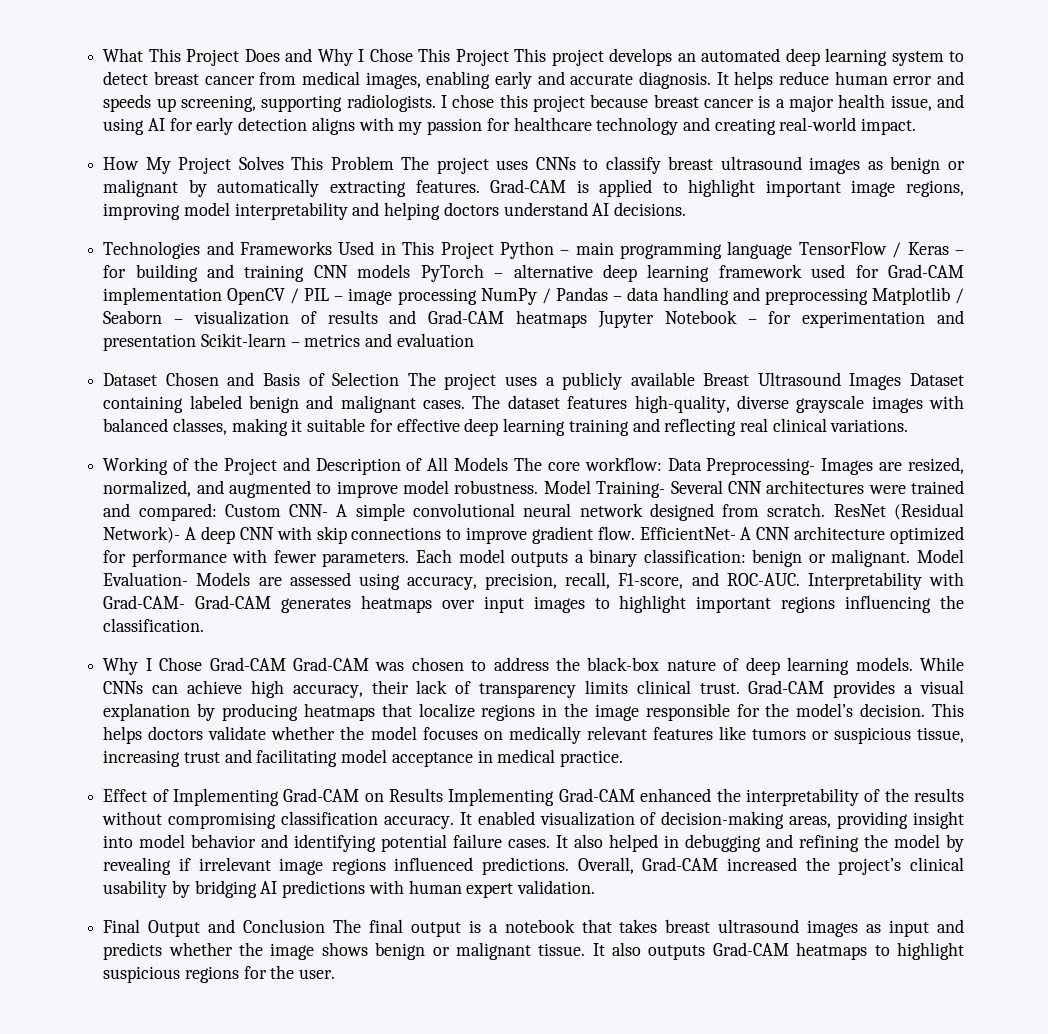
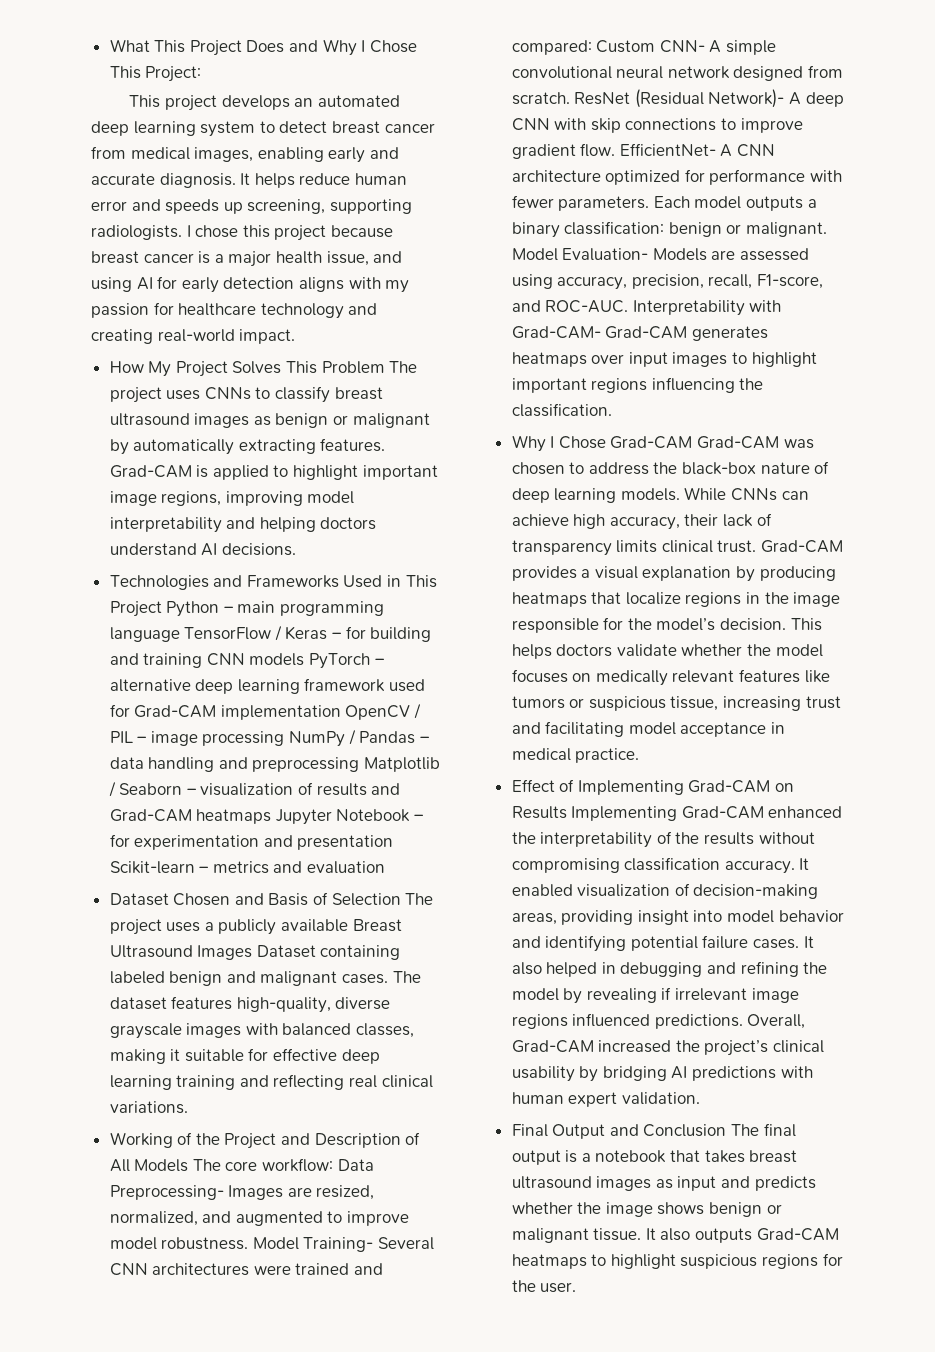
- What This Project Does and Why I Chose This Project This project develops an automated deep learning system to detect breast cancer from medical images, enabling early and accurate diagnosis.
+ What This Project Does and Why I Chose This Project:
+ This project develops an automated deep learning system to detect breast cancer from medical images, enabling early and accurate diagnosis.

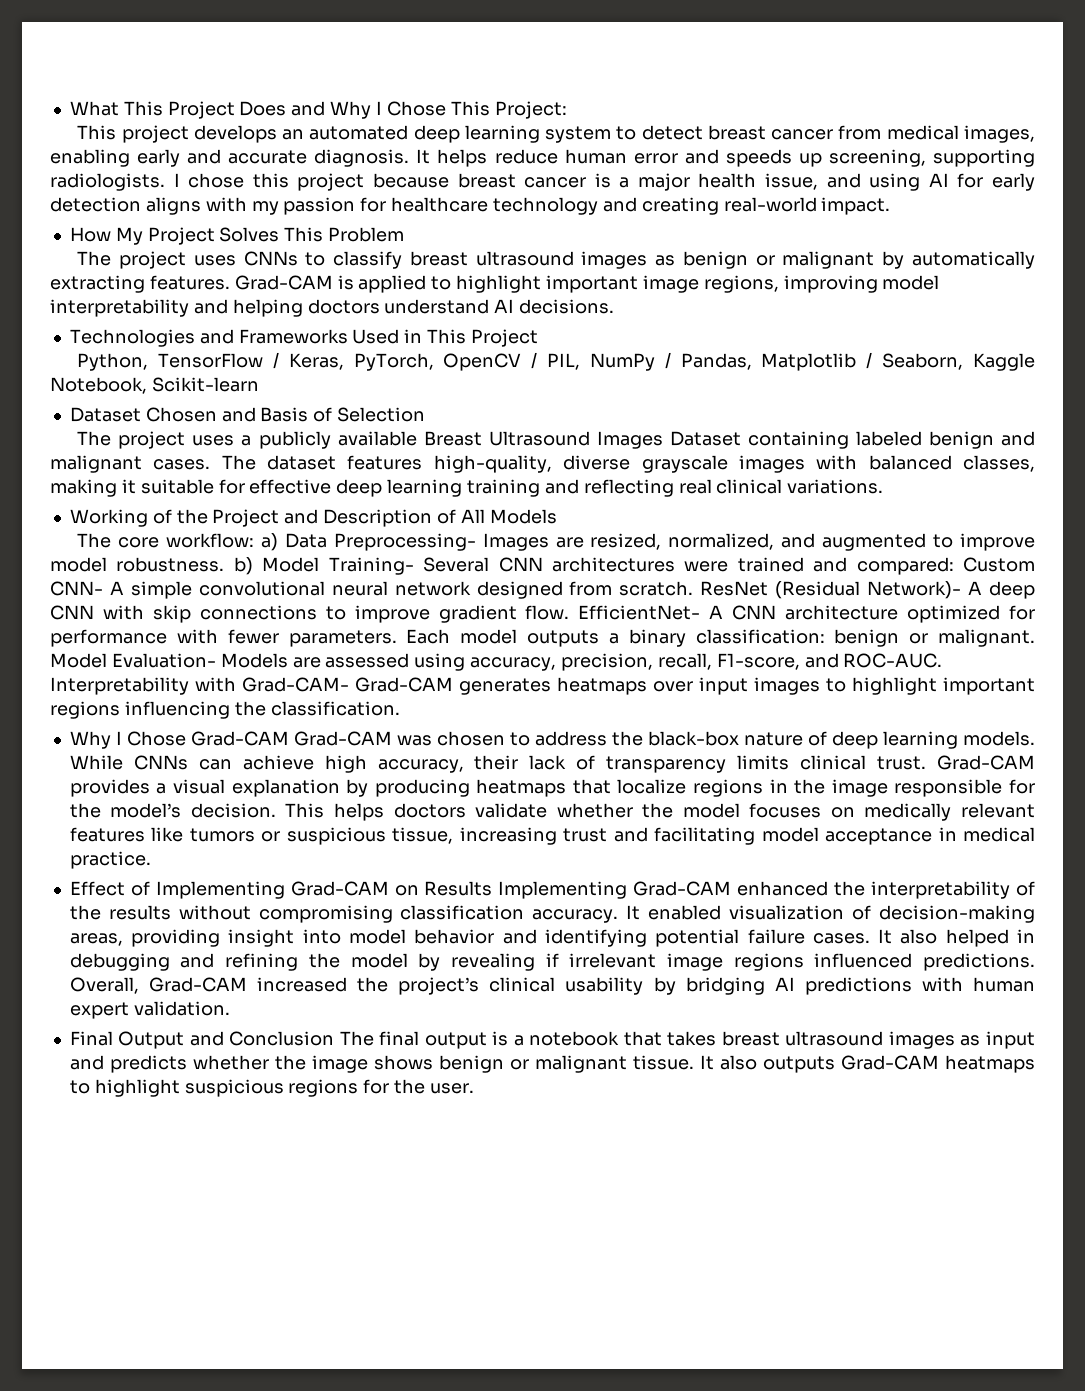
- How My Project Solves This Problem The project uses CNNs to classify breast ultrasound images as benign or malignant by automatically extracting features.
+ How My Project Solves This Problem
+ The project uses CNNs to classify breast ultrasound images as benign or malignant by automatically extracting features.
- Technologies and Frameworks Used in This Project Python – main programming language TensorFlow / Keras – for building and training CNN models PyTorch – alternative deep learning framework used for Grad-CAM implementation OpenCV / PIL – image processing NumPy / Pandas – data handling and preprocessing Matplotlib / Seaborn – visualization of results and Grad-CAM heatmaps Jupyter Notebook – for experimentation and presentation Scikit-learn – metrics and evaluation
+ Technologies and Frameworks Used in This Project
+ Python, TensorFlow / Keras, PyTorch, OpenCV / PIL, NumPy / Pandas, Matplotlib / Seaborn, Kaggle Notebook, Scikit-learn
- Dataset Chosen and Basis of Selection The project uses a publicly available Breast Ultrasound Images Dataset containing labeled benign and malignant cases.
+ Dataset Chosen and Basis of Selection
+ The project uses a publicly available Breast Ultrasound Images Dataset containing labeled benign and malignant cases.
- Working of the Project and Description of All Models The core workflow: Data Preprocessing- Images are resized, normalized, and augmented to improve model robustness. Model Training- Several CNN architectures were trained and compared: Custom CNN- A simple convolutional neural network designed from scratch.
+ Working of the Project and Description of All Models
+ The core workflow: a) Data Preprocessing- Images are resized, normalized, and augmented to improve model robustness. b) Model Training- Several CNN architectures were trained and compared: Custom CNN- A simple convolutional neural network designed from scratch.

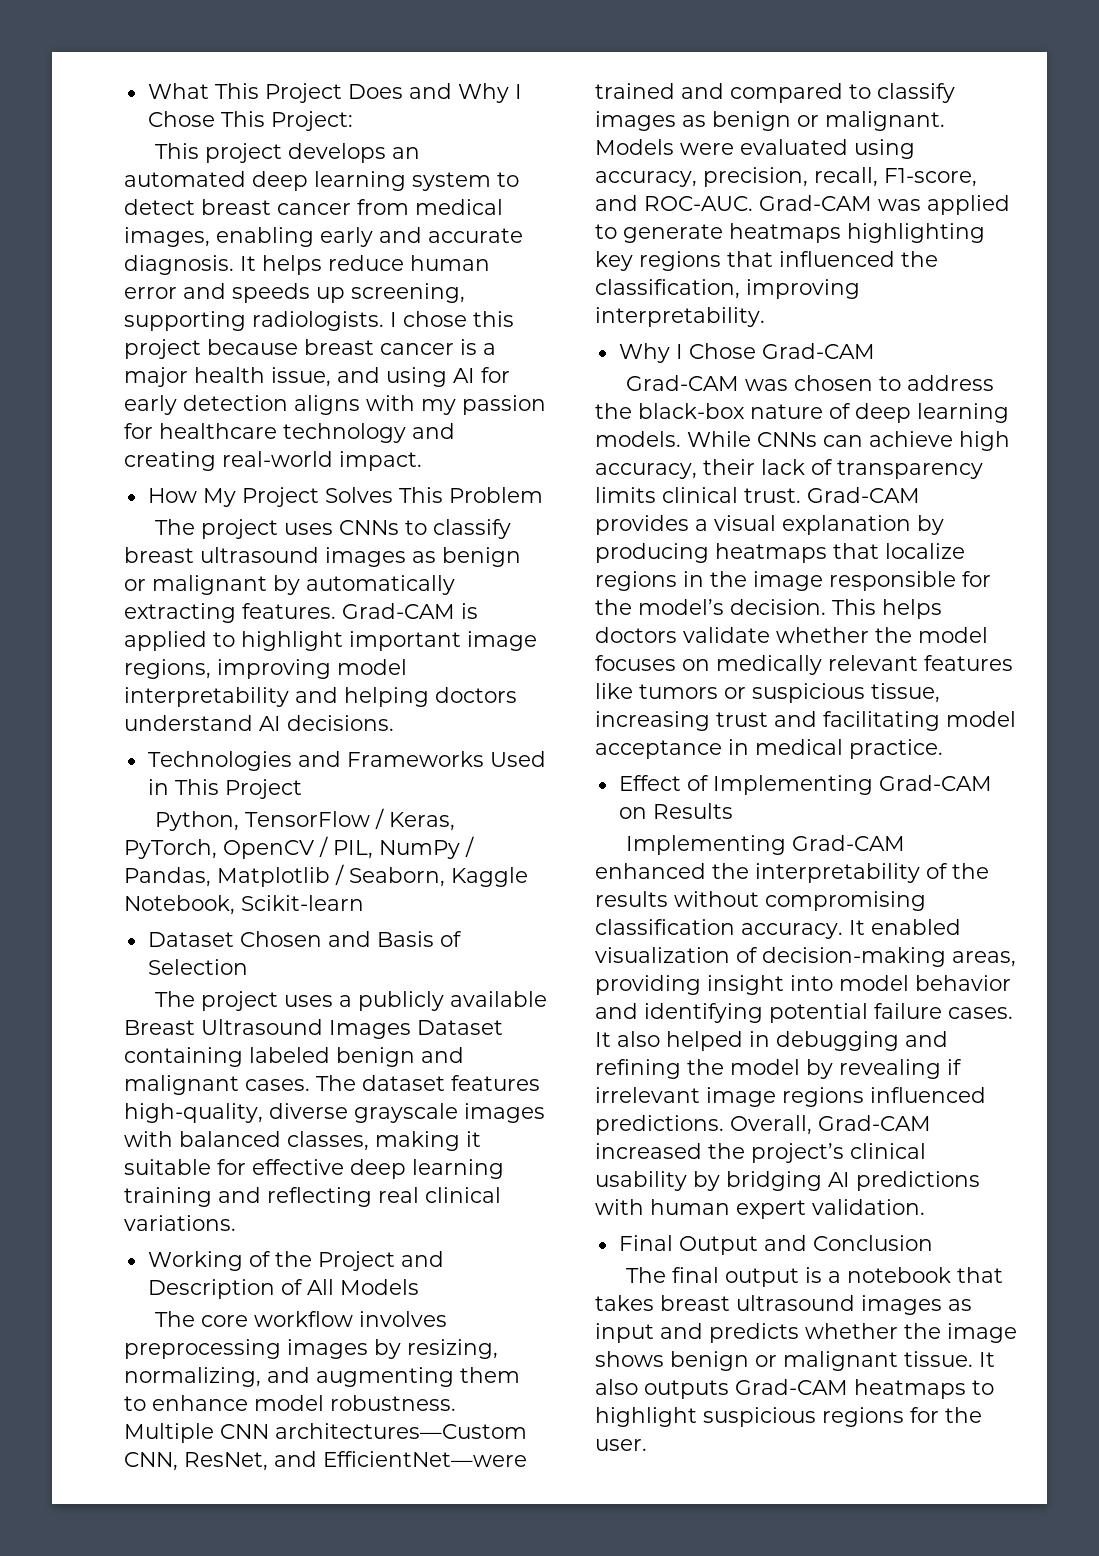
- The core workflow: a) Data Preprocessing- Images are resized, normalized, and augmented to improve model robustness. b) Model Training- Several CNN architectures were trained and compared: Custom CNN- A simple convolutional neural network designed from scratch. ResNet (Residual Network)- A deep CNN with skip connections to improve gradient flow. EfficientNet- A CNN architecture optimized for performance with fewer parameters. Each model outputs a binary classification: benign or malignant. Model Evaluation- Models are assessed using accuracy, precision, recall, F1-score, and ROC-AUC.
+ The core workflow involves preprocessing images by resizing, normalizing, and augmenting them to enhance model robustness. Multiple CNN architectures—Custom CNN, ResNet, and EfficientNet—were trained and compared to classify images as benign or malignant. Models were evaluated using accuracy, precision, recall, F1-score, and ROC-AUC.
- Interpretability with Grad-CAM- Grad-CAM generates heatmaps over input images to highlight important regions influencing the classification.
+ Grad-CAM was applied to generate heatmaps highlighting key regions that influenced the classification, improving interpretability.
- Why I Chose Grad-CAM Grad-CAM was chosen to address the black-box nature of deep learning models.
+ Why I Chose Grad-CAM
+ Grad-CAM was chosen to address the black-box nature of deep learning models.
- Effect of Implementing Grad-CAM on Results Implementing Grad-CAM enhanced the interpretability of the results without compromising classification accuracy.
+ Effect of Implementing Grad-CAM on Results
+ Implementing Grad-CAM enhanced the interpretability of the results without compromising classification accuracy.
- Final Output and Conclusion The final output is a notebook that takes breast ultrasound images as input and predicts whether the image shows benign or malignant tissue.
+ Final Output and Conclusion
+ The final output is a notebook that takes breast ultrasound images as input and predicts whether the image shows benign or malignant tissue.

